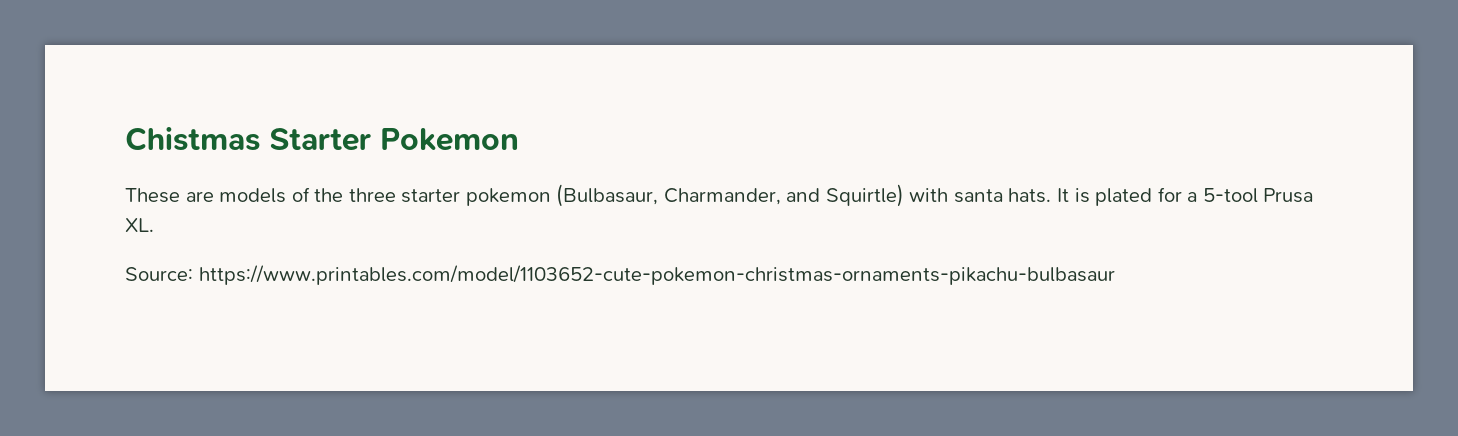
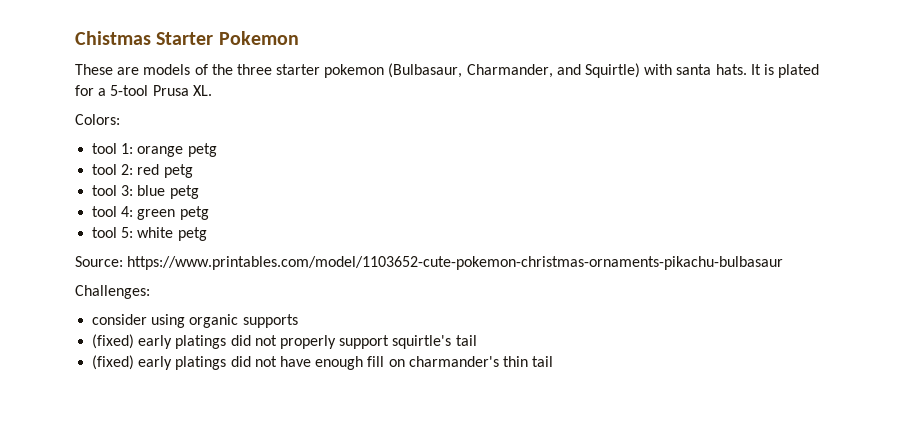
+ Colors:
+ tool 1: orange petg
+ tool 2: red petg
+ tool 3: blue petg
+ tool 4: green petg
+ tool 5: white petg
  Source: https://www.printables.com/model/1103652-cute-pokemon-christmas-ornaments-pikachu-bulbasaur
+ Challenges:
+ consider using organic supports
+ (fixed) early platings did not properly support squirtle's tail
+ (fixed) early platings did not have enough fill on charmander's thin tail

